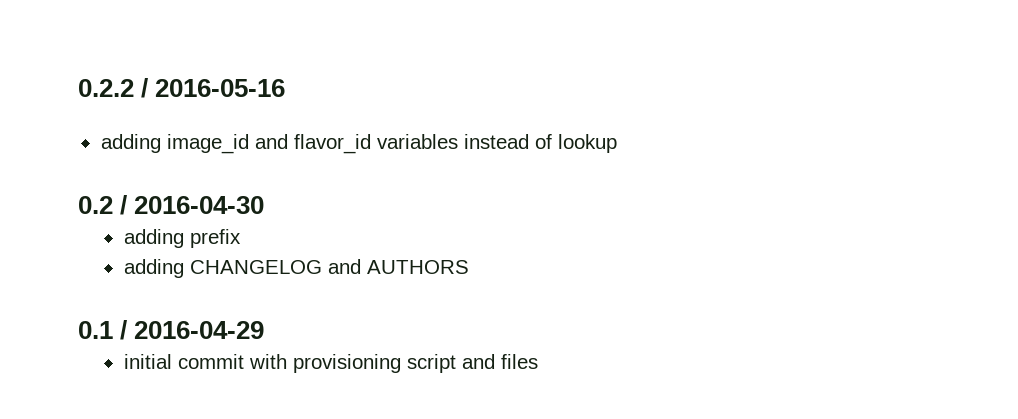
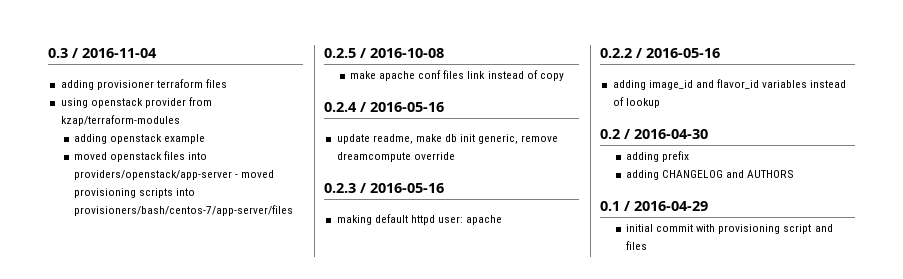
+ 0.3 / 2016-11-04
+ adding provisioner terraform files
+ using openstack provider from kzap/terraform-modules
+ adding openstack example
+ moved openstack files into providers/openstack/app-server - moved provisioning scripts into provisioners/bash/centos-7/app-server/files
+ 0.2.5 / 2016-10-08
+ make apache conf files link instead of copy
+ 0.2.4 / 2016-05-16
+ update readme, make db init generic, remove dreamcompute override
+ 0.2.3 / 2016-05-16
+ making default httpd user: apache

